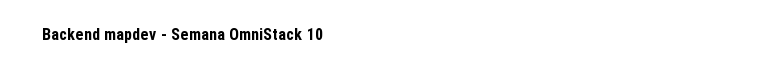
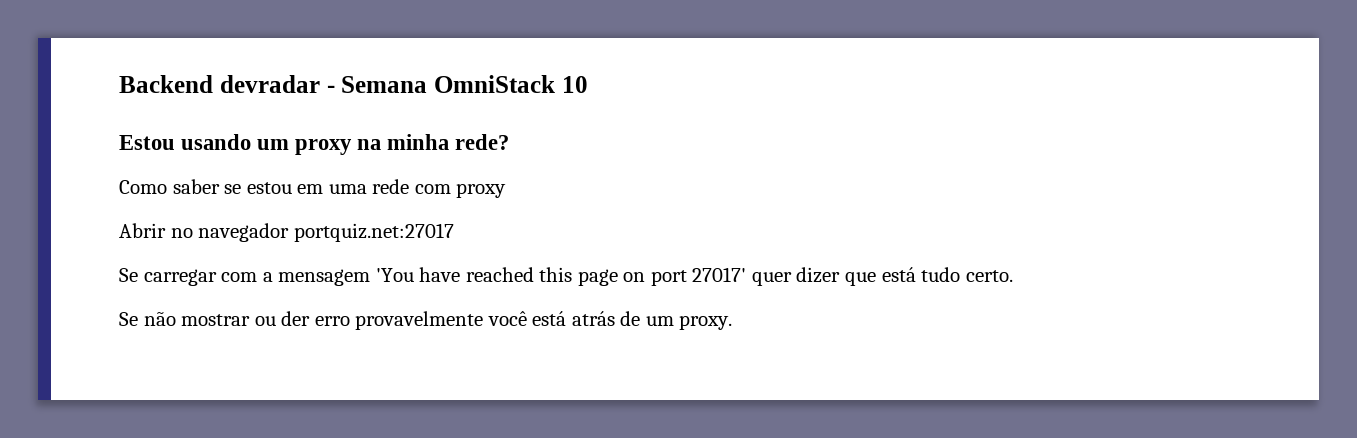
- Backend mapdev - Semana OmniStack 10
+ Backend devradar - Semana OmniStack 10
+ Estou usando um proxy na minha rede?
+ Como saber se estou em uma rede com proxy
+ Abrir no navegador portquiz.net:27017
+ Se carregar com a mensagem 'You have reached this page on port 27017' quer dizer que está tudo certo.
+ Se não mostrar ou der erro provavelmente você está atrás de um proxy.

